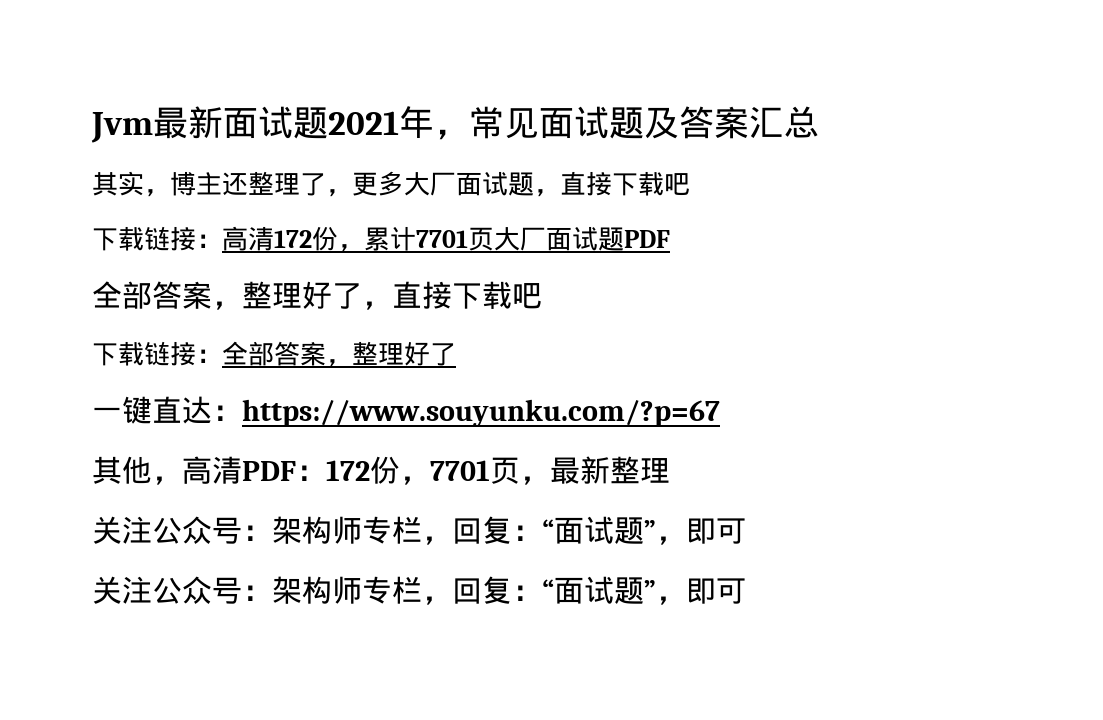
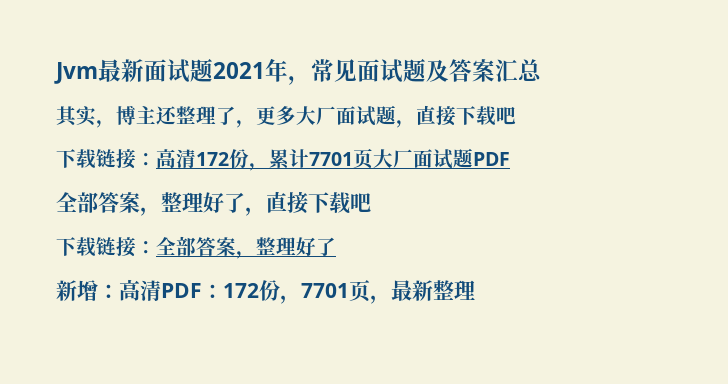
- 一键直达：https://www.souyunku.com/?p=67
- 其他，高清PDF：172份，7701页，最新整理
- 关注公众号：架构师专栏，回复：“面试题”，即可
- 关注公众号：架构师专栏，回复：“面试题”，即可
+ 新增：高清PDF：172份，7701页，最新整理

